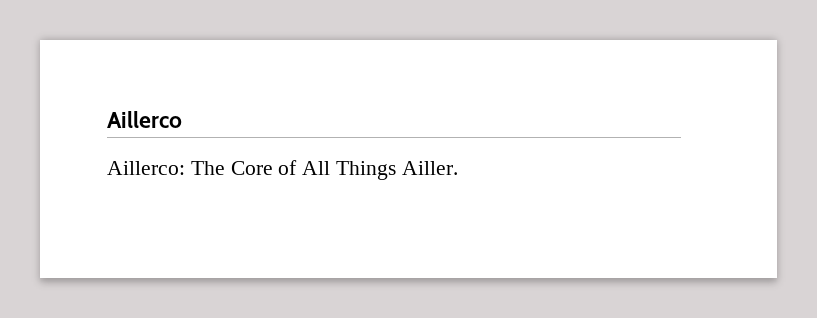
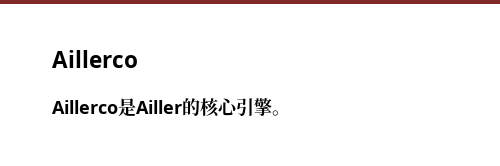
- Aillerco: The Core of All Things Ailler.
+ Aillerco是Ailler的核心引擎。

